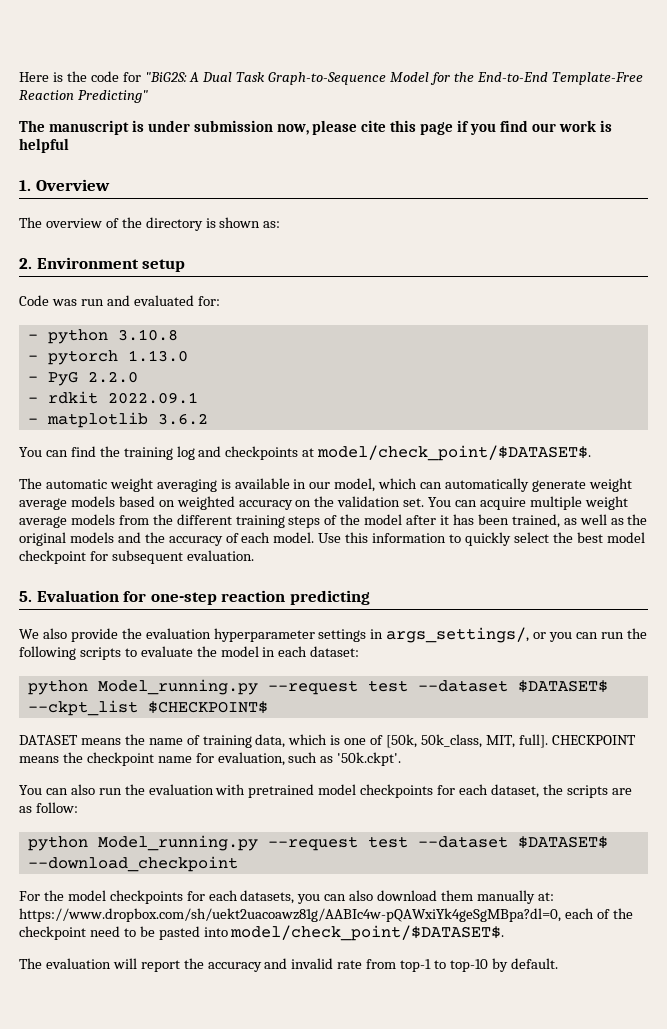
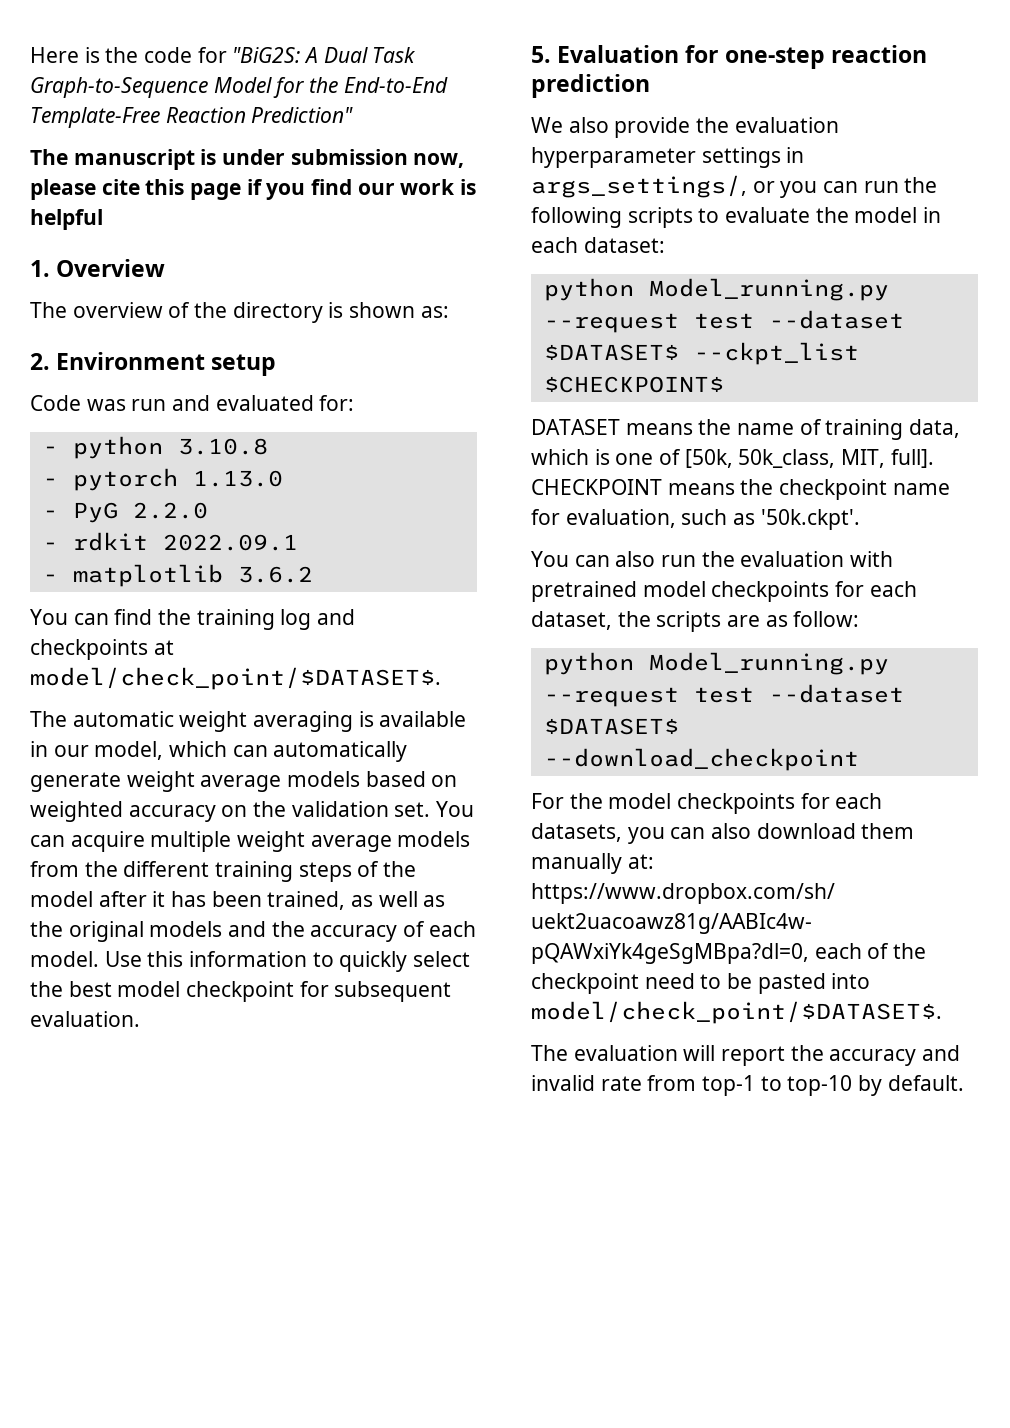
- Here is the code for "BiG2S: A Dual Task Graph-to-Sequence Model for the End-to-End Template-Free Reaction Predicting"
+ Here is the code for "BiG2S: A Dual Task Graph-to-Sequence Model for the End-to-End Template-Free Reaction Prediction"
- 5. Evaluation for one-step reaction predicting
+ 5. Evaluation for one-step reaction prediction

